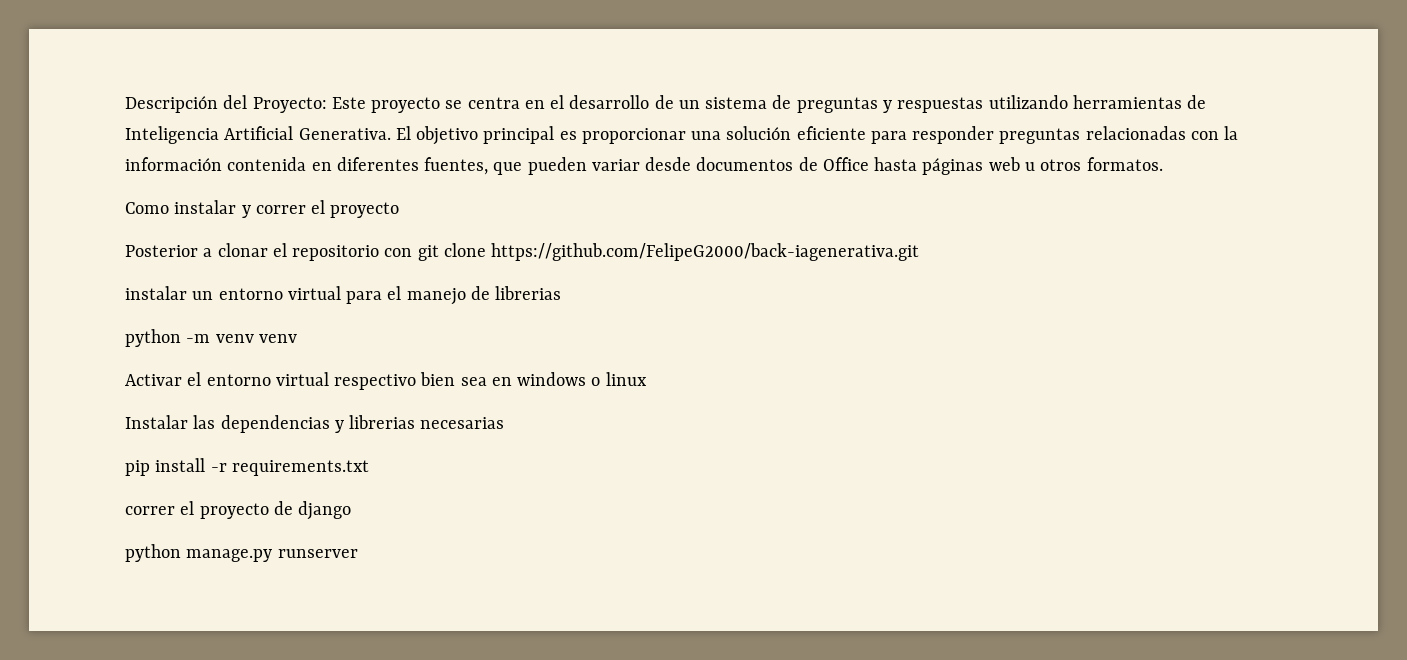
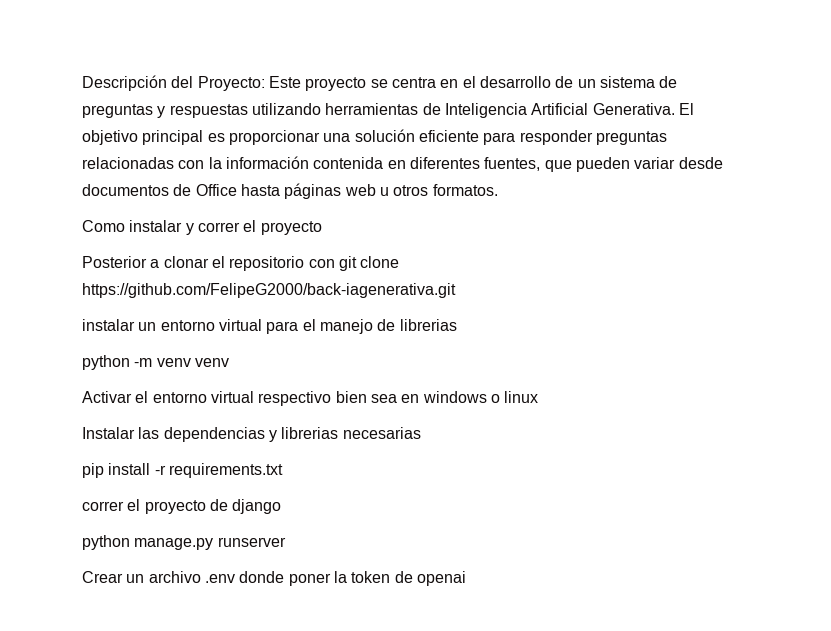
+ Crear un archivo .env donde poner la token de openai

